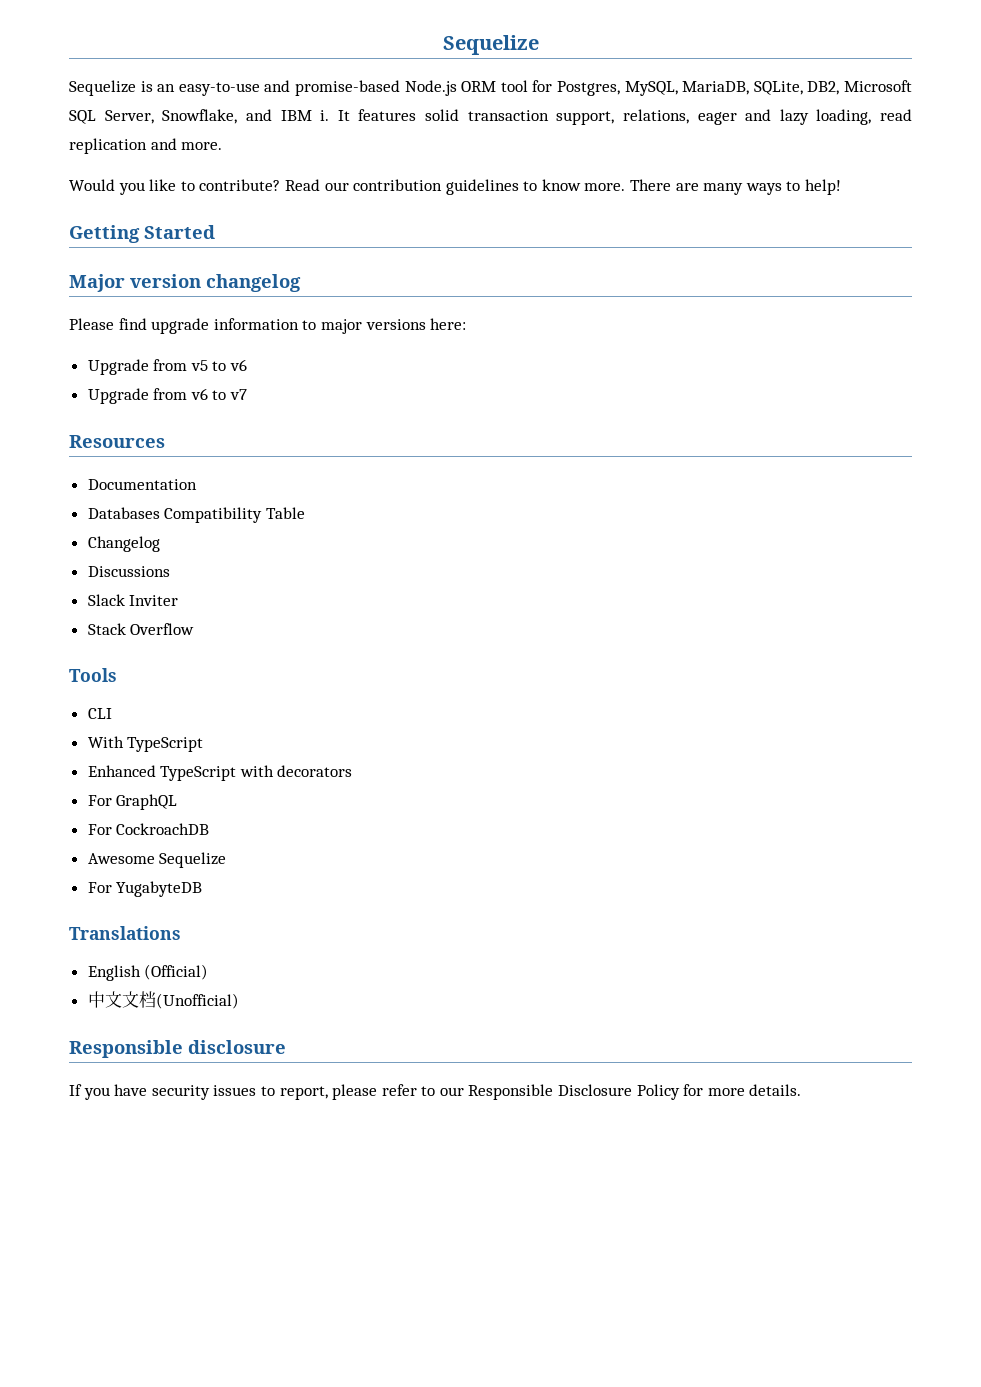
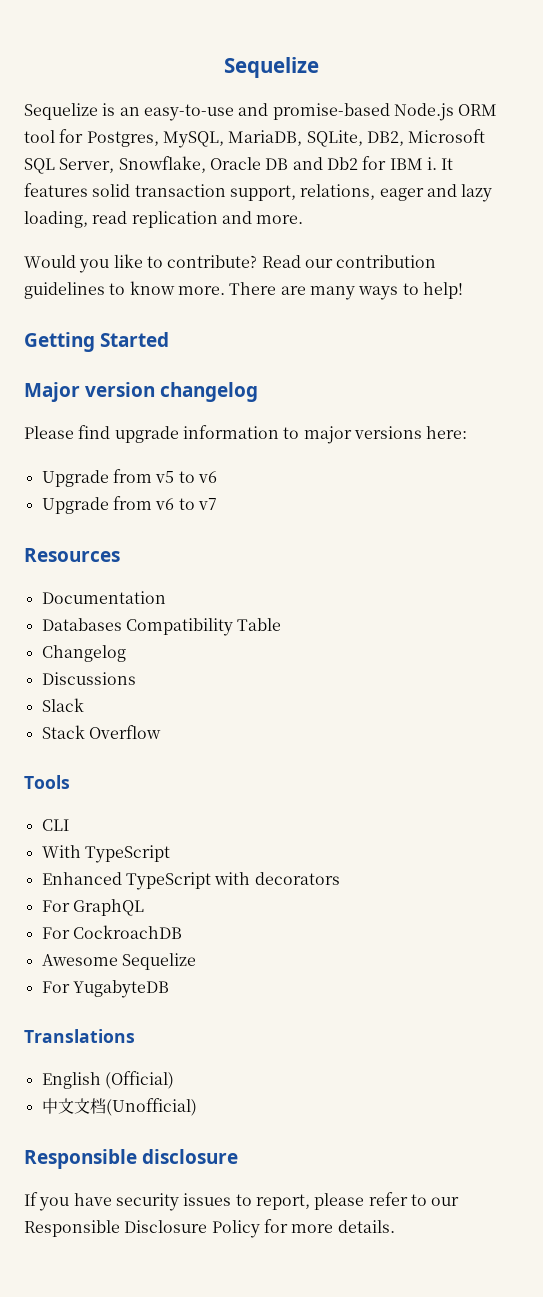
- Sequelize is an easy-to-use and promise-based Node.js ORM tool for Postgres, MySQL, MariaDB, SQLite, DB2, Microsoft SQL Server, Snowflake, and IBM i.
+ Sequelize is an easy-to-use and promise-based Node.js ORM tool for Postgres, MySQL, MariaDB, SQLite, DB2, Microsoft SQL Server, Snowflake, Oracle DB and Db2 for IBM i.
- Slack Inviter
+ Slack

